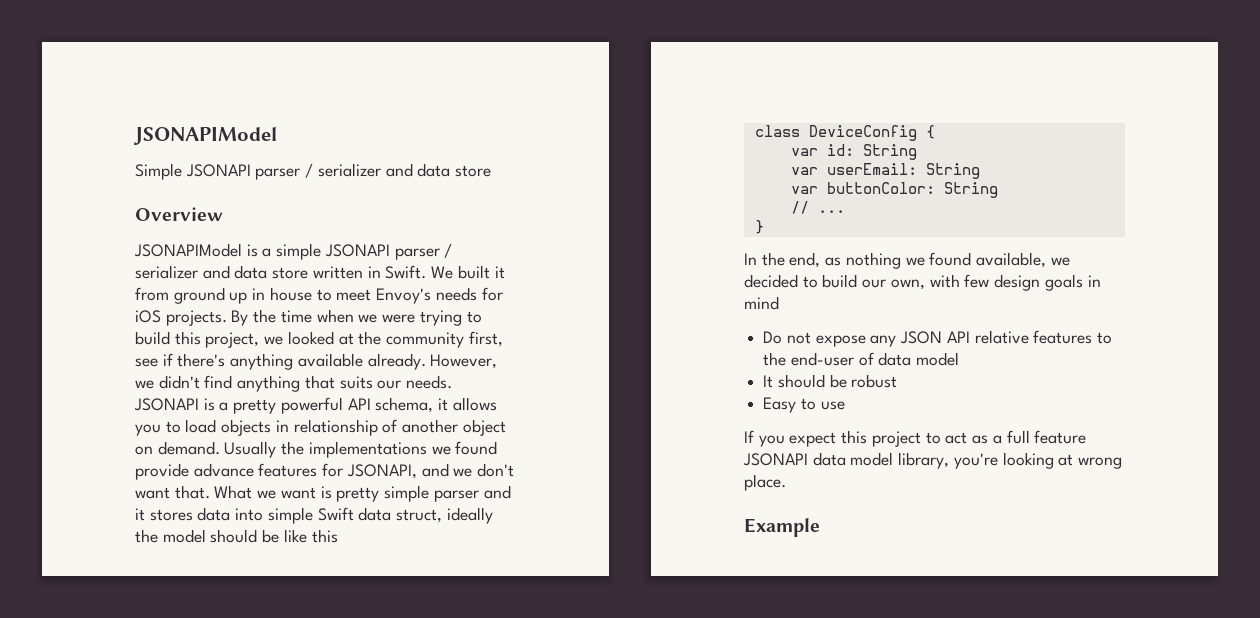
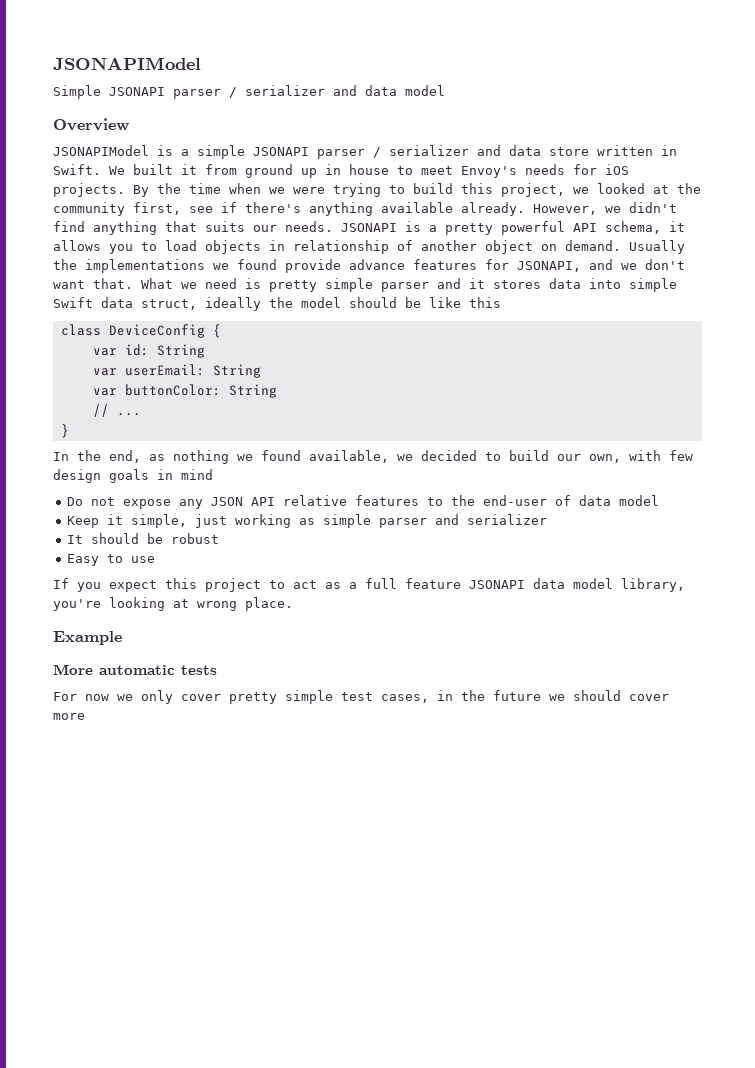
- Simple JSONAPI parser / serializer and data store
+ Simple JSONAPI parser / serializer and data model
- What we want is pretty simple parser and it stores data into simple Swift data struct, ideally the model should be like this
+ What we need is pretty simple parser and it stores data into simple Swift data struct, ideally the model should be like this
+ Keep it simple, just working as simple parser and serializer
+ More automatic tests
+ For now we only cover pretty simple test cases, in the future we should cover more

